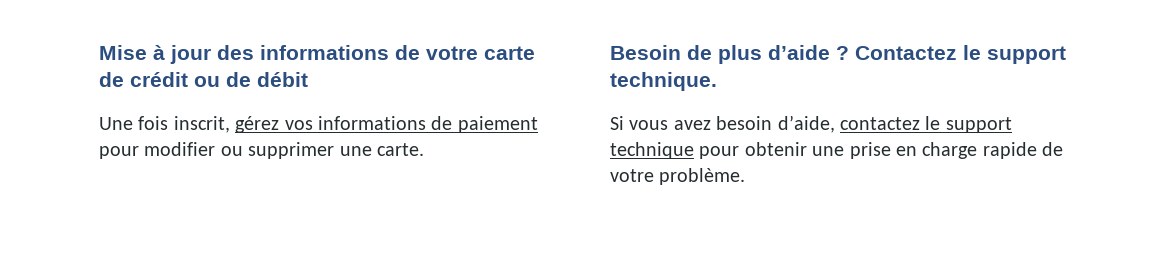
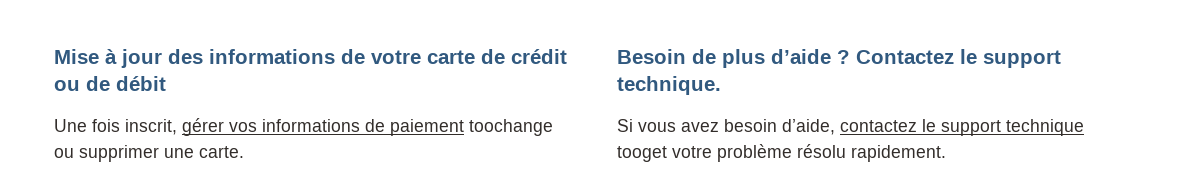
- Une fois inscrit, gérez vos informations de paiement pour modifier ou supprimer une carte.
+ Une fois inscrit, gérer vos informations de paiement toochange ou supprimer une carte.
- Si vous avez besoin d’aide, contactez le support technique pour obtenir une prise en charge rapide de votre problème.
+ Si vous avez besoin d’aide, contactez le support technique tooget votre problème résolu rapidement.

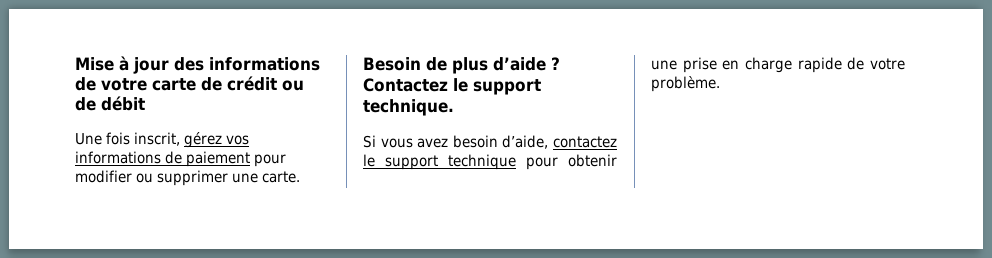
- Une fois inscrit, gérer vos informations de paiement toochange ou supprimer une carte.
+ Une fois inscrit, gérez vos informations de paiement pour modifier ou supprimer une carte.
- Si vous avez besoin d’aide, contactez le support technique tooget votre problème résolu rapidement.
+ Si vous avez besoin d’aide, contactez le support technique pour obtenir une prise en charge rapide de votre problème.

